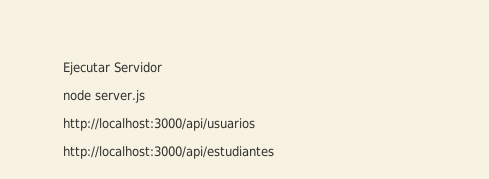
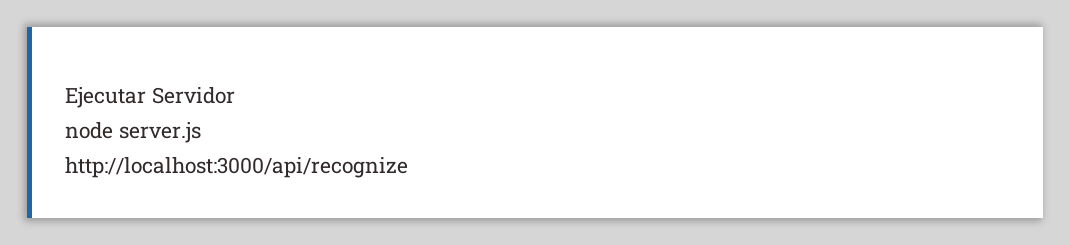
- http://localhost:3000/api/usuarios
- http://localhost:3000/api/estudiantes
+ http://localhost:3000/api/recognize

